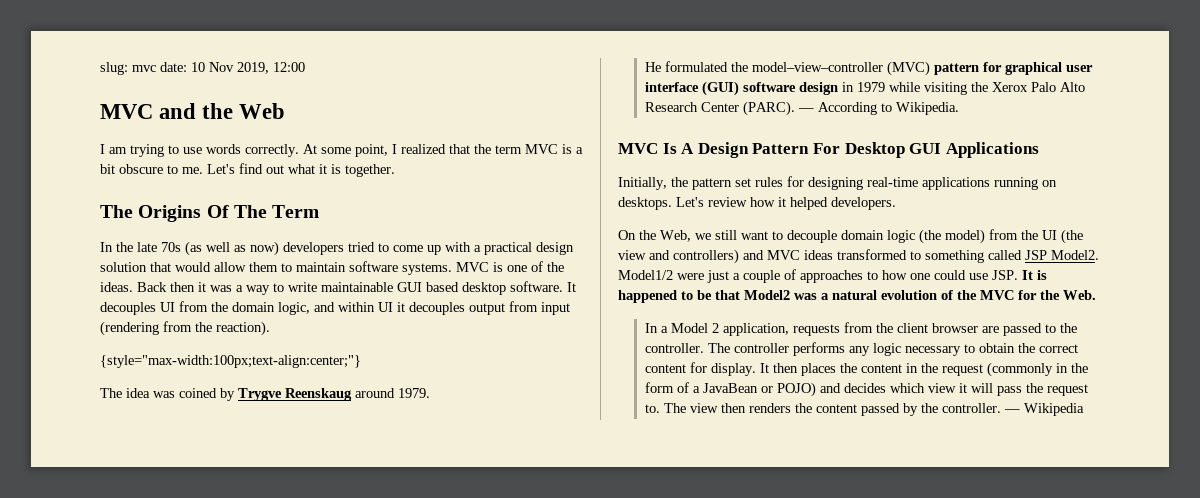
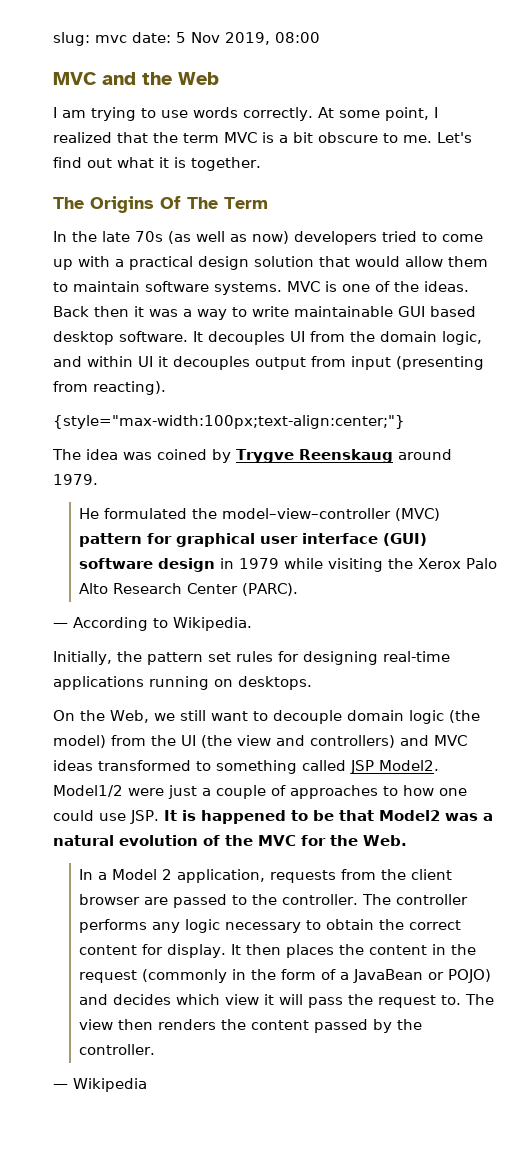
- slug: mvc date: 10 Nov 2019, 12:00
+ slug: mvc date: 5 Nov 2019, 08:00
- It decouples UI from the domain logic, and within UI it decouples output from input (rendering from the reaction).
+ It decouples UI from the domain logic, and within UI it decouples output from input (presenting from reacting).
- He formulated the model–view–controller (MVC) pattern for graphical user interface (GUI) software design in 1979 while visiting the Xerox Palo Alto Research Center (PARC). — According to Wikipedia.
+ He formulated the model–view–controller (MVC) pattern for graphical user interface (GUI) software design in 1979 while visiting the Xerox Palo Alto Research Center (PARC).
+ — According to Wikipedia.
- MVC Is A Design Pattern For Desktop GUI Applications
- Let's review how it helped developers.
- The view then renders the content passed by the controller. — Wikipedia
+ The view then renders the content passed by the controller.
+ — Wikipedia

